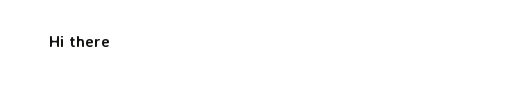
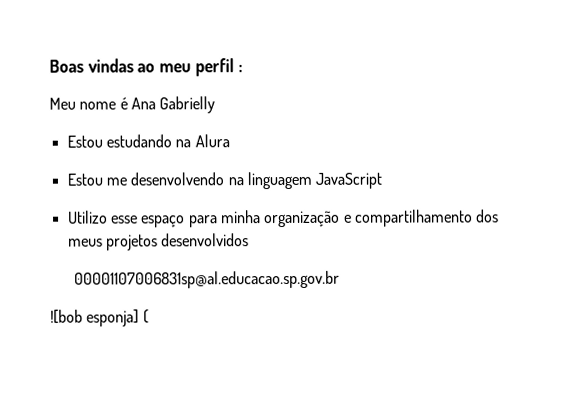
- Hi there
+ Boas vindas ao meu perfil :
+ Meu nome é Ana Gabrielly
+ Estou estudando na Alura
+ Estou me desenvolvendo na linguagem JavaScript
+ Utilizo esse espaço para minha organização e compartilhamento dos meus projetos desenvolvidos
+ 00001107006831sp@al.educacao.sp.gov.br
+ ![bob esponja] (

